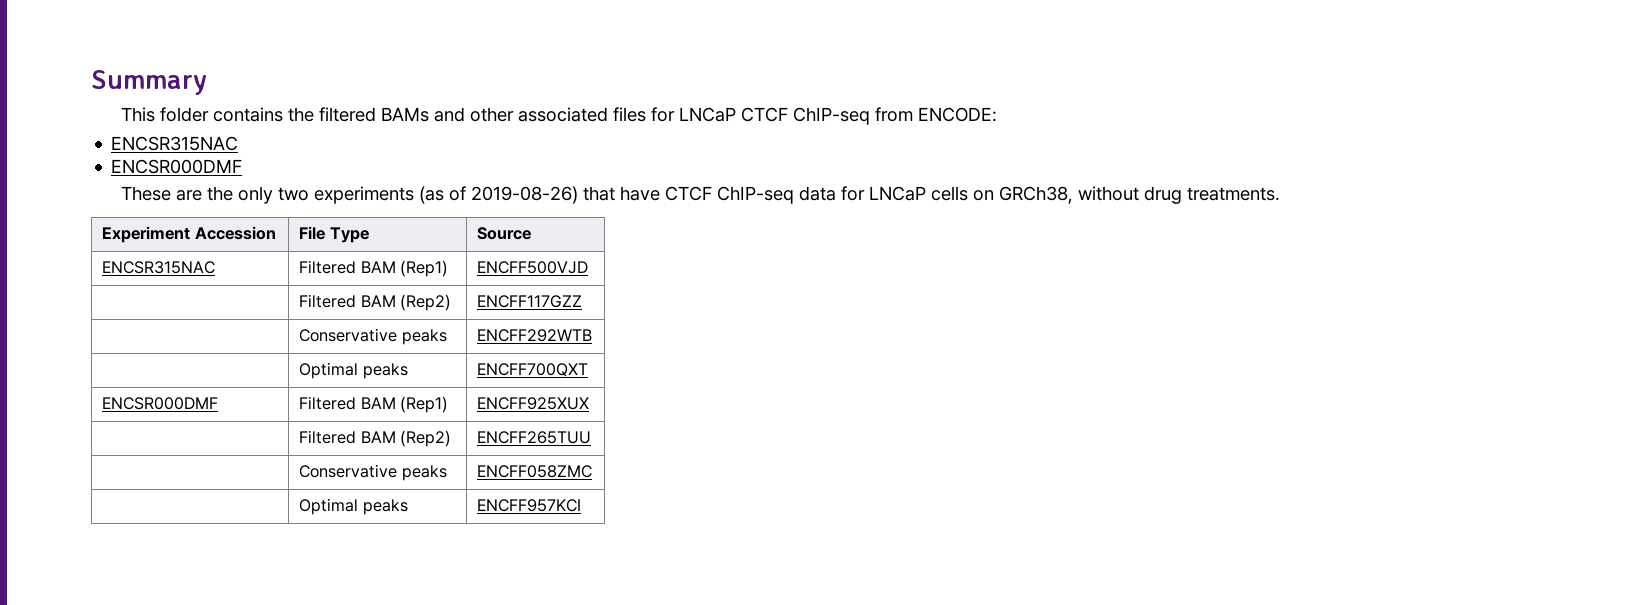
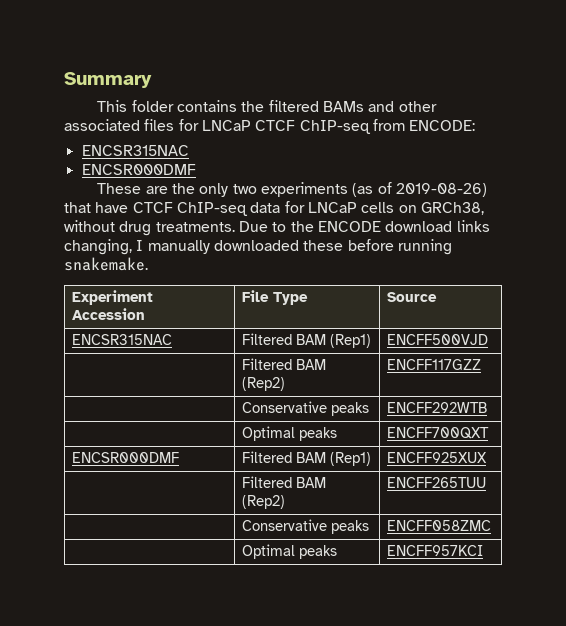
+ Due to the ENCODE download links changing, I manually downloaded these before running snakemake.

